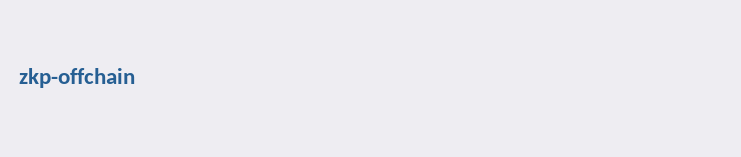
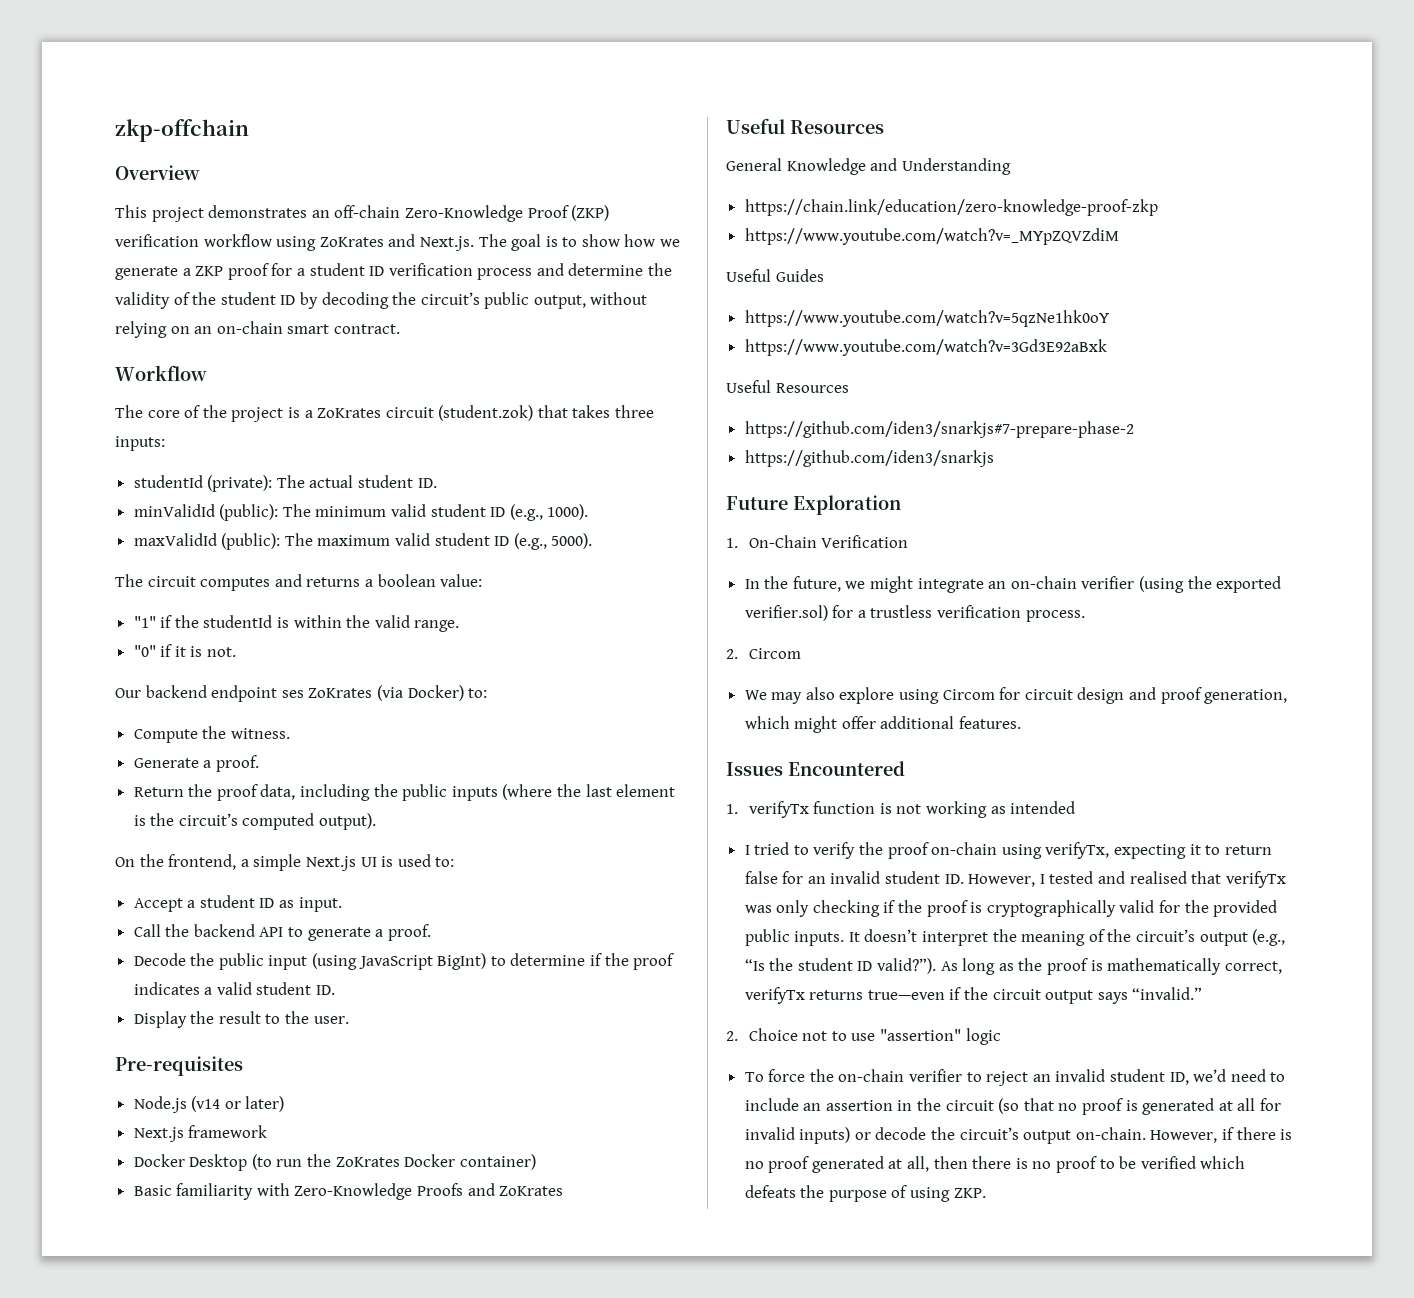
+ Overview
+ This project demonstrates an off-chain Zero-Knowledge Proof (ZKP) verification workflow using ZoKrates and Next.js. The goal is to show how we generate a ZKP proof for a student ID verification process and determine the validity of the student ID by decoding the circuit’s public output, without relying on an on-chain smart contract.
+ Workflow
+ The core of the project is a ZoKrates circuit (student.zok) that takes three inputs:
+ studentId (private): The actual student ID.
+ minValidId (public): The minimum valid student ID (e.g., 1000).
+ maxValidId (public): The maximum valid student ID (e.g., 5000).
+ The circuit computes and returns a boolean value:
+ "1" if the studentId is within the valid range.
+ "0" if it is not.
+ Our backend endpoint ses ZoKrates (via Docker) to:
+ Compute the witness.
+ Generate a proof.
+ Return the proof data, including the public inputs (where the last element is the circuit’s computed output).
+ On the frontend, a simple Next.js UI is used to:
+ Accept a student ID as input.
+ Call the backend API to generate a proof.
+ Decode the public input (using JavaScript BigInt) to determine if the proof indicates a valid student ID.
+ Display the result to the user.
+ Pre-requisites
+ Node.js (v14 or later)
+ Next.js framework
+ Docker Desktop (to run the ZoKrates Docker container)
+ Basic familiarity with Zero-Knowledge Proofs and ZoKrates
+ Useful Resources
+ General Knowledge and Understanding
+ https://chain.link/education/zero-knowledge-proof-zkp
+ https://www.youtube.com/watch?v=_MYpZQVZdiM
+ Useful Guides
+ https://www.youtube.com/watch?v=5qzNe1hk0oY
+ https://www.youtube.com/watch?v=3Gd3E92aBxk
+ Useful Resources
+ https://github.com/iden3/snarkjs#7-prepare-phase-2
+ https://github.com/iden3/snarkjs
+ Future Exploration
+ 1. On-Chain Verification
+ In the future, we might integrate an on-chain verifier (using the exported verifier.sol) for a trustless verification process.
+ 2. Circom
+ We may also explore using Circom for circuit design and proof generation, which might offer additional features.
+ Issues Encountered
+ 1. verifyTx function is not working as intended
+ I tried to verify the proof on-chain using verifyTx, expecting it to return false for an invalid student ID. However, I tested and realised that verifyTx was only checking if the proof is cryptographically valid for the provided public inputs. It doesn’t interpret the meaning of the circuit’s output (e.g., “Is the student ID valid?”). As long as the proof is mathematically correct, verifyTx returns true—even if the circuit output says “invalid.”
+ 2. Choice not to use "assertion" logic
+ To force the on-chain verifier to reject an invalid student ID, we’d need to include an assertion in the circuit (so that no proof is generated at all for invalid inputs) or decode the circuit’s output on-chain. However, if there is no proof generated at all, then there is no proof to be verified which defeats the purpose of using ZKP.

